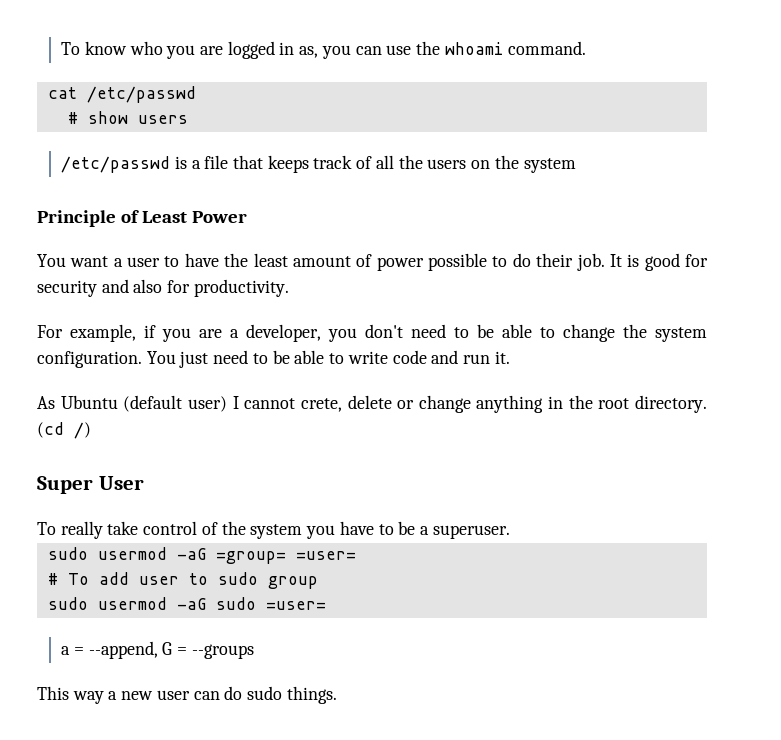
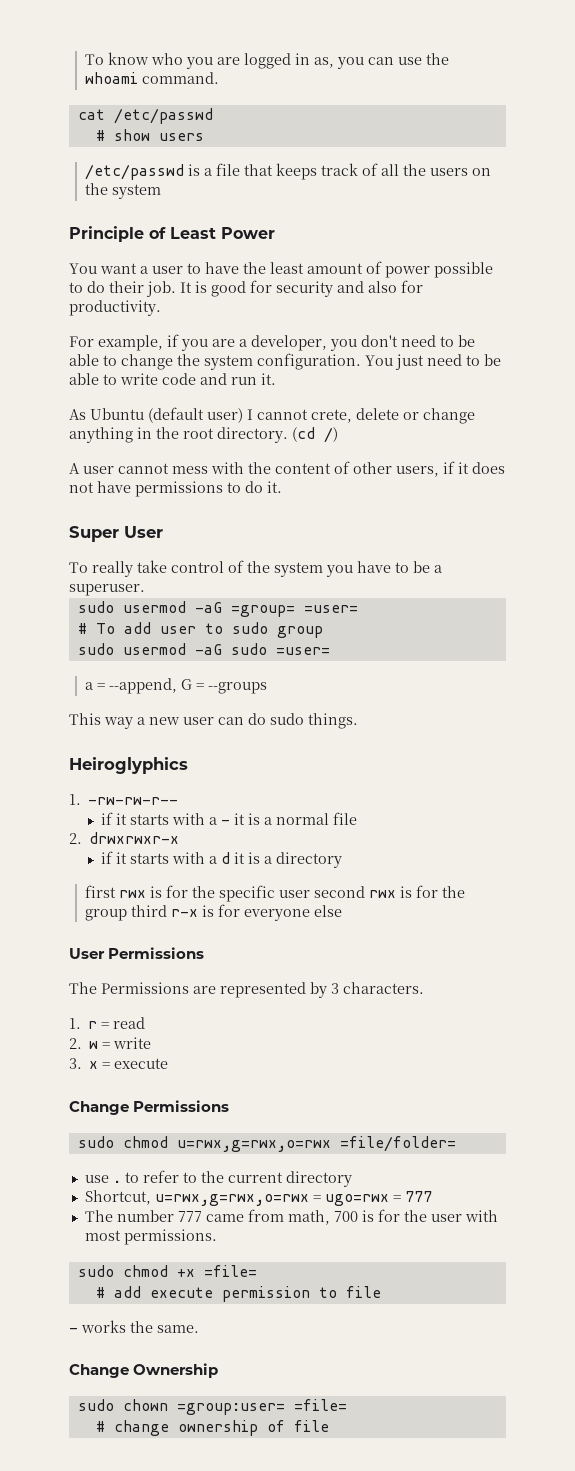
+ A user cannot mess with the content of other users, if it does not have permissions to do it.
+ Heiroglyphics
+ 1. -rw-rw-r--
+ if it starts with a - it is a normal file
+ 2. drwxrwxr-x
+ if it starts with a d it is a directory
+ first rwx is for the specific user second rwx is for the group third r-x is for everyone else
+ User Permissions
+ The Permissions are represented by 3 characters.
+ 1. r = read
+ 2. w = write
+ 3. x = execute
+ Change Permissions
+ sudo chmod u=rwx,g=rwx,o=rwx =file/folder=
+ use . to refer to the current directory
+ Shortcut, u=rwx,g=rwx,o=rwx = ugo=rwx = 777
+ The number 777 came from math, 700 is for the user with most permissions.
+ sudo chmod +x =file=
+ # add execute permission to file
+ - works the same.
+ Change Ownership
+ sudo chown =group:user= =file=
+ # change ownership of file

